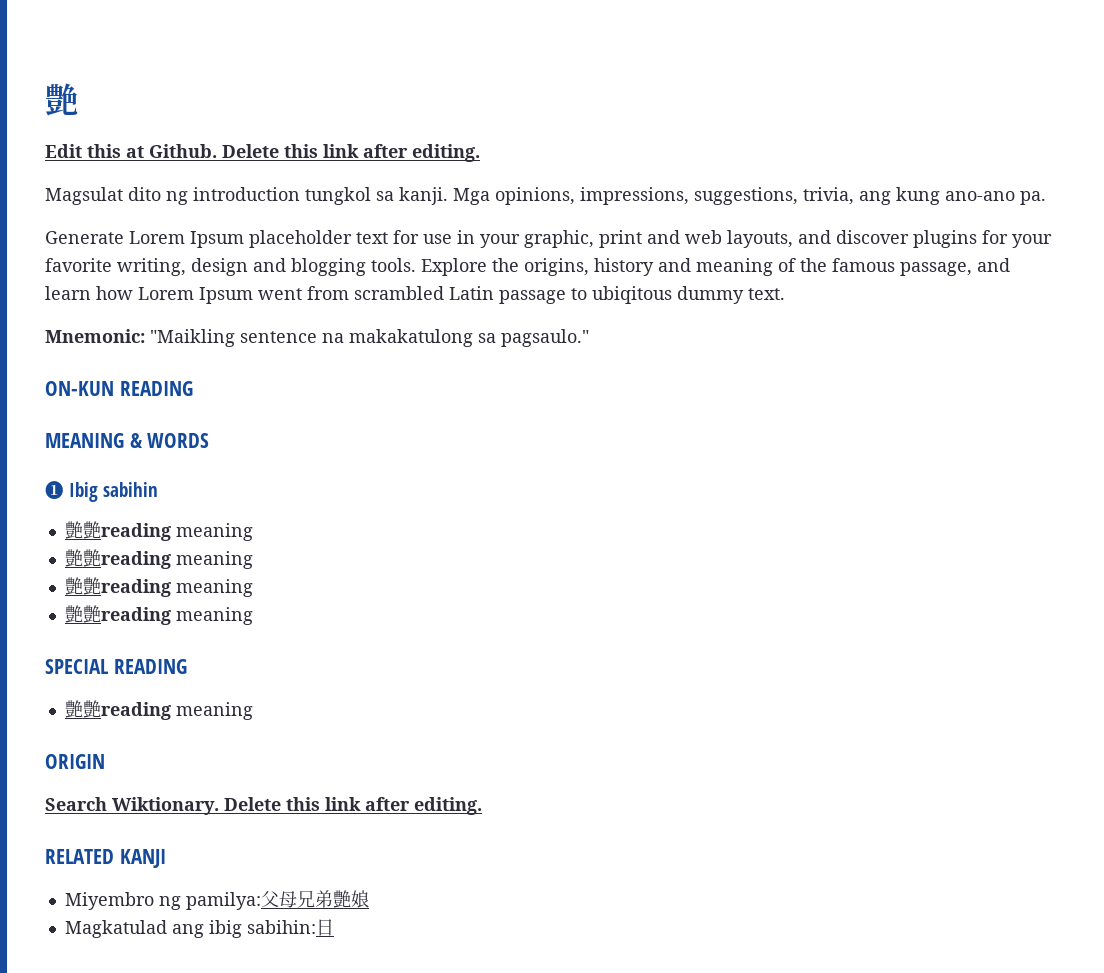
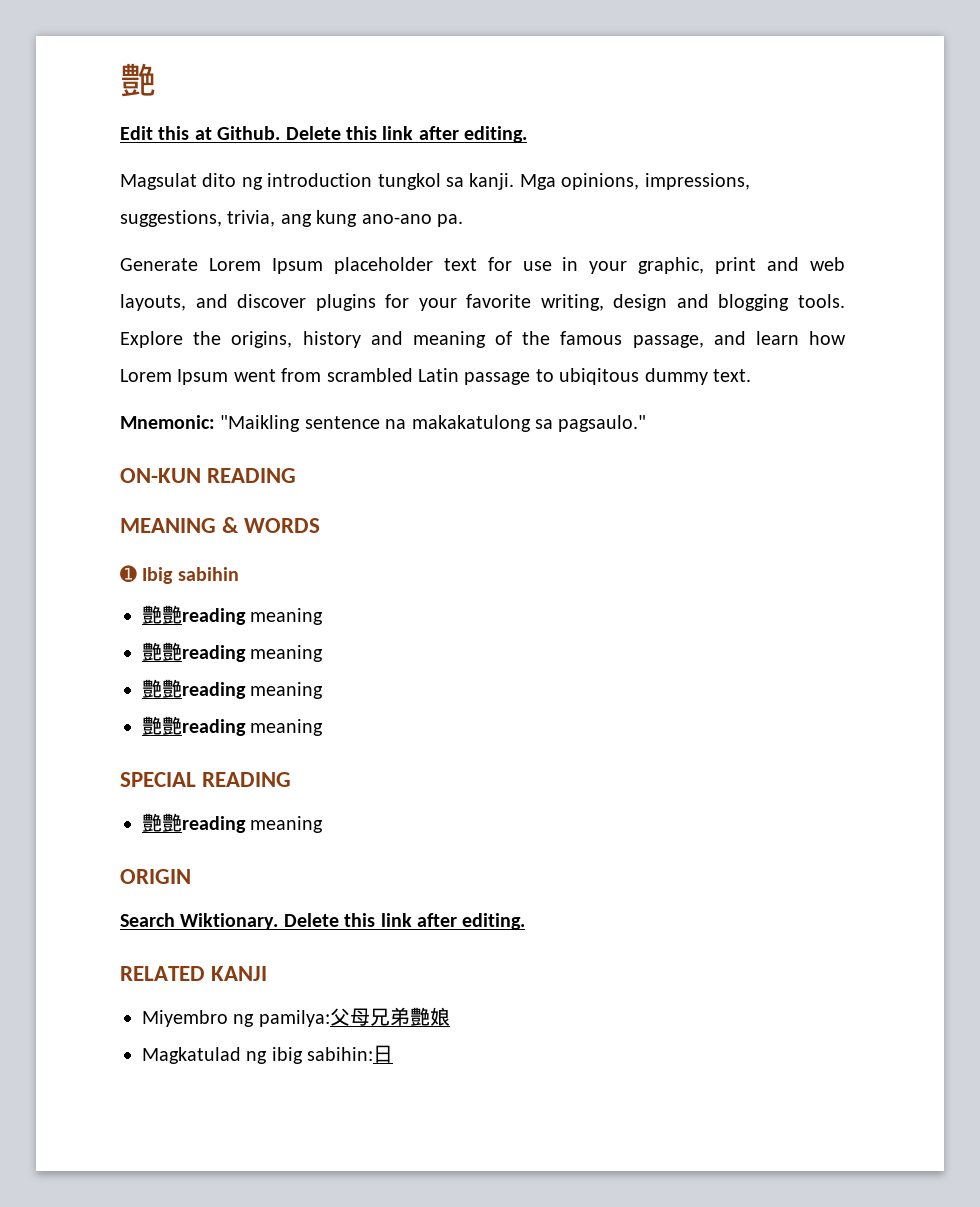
- Magkatulad ang ibig sabihin:日
+ Magkatulad ng ibig sabihin:日

